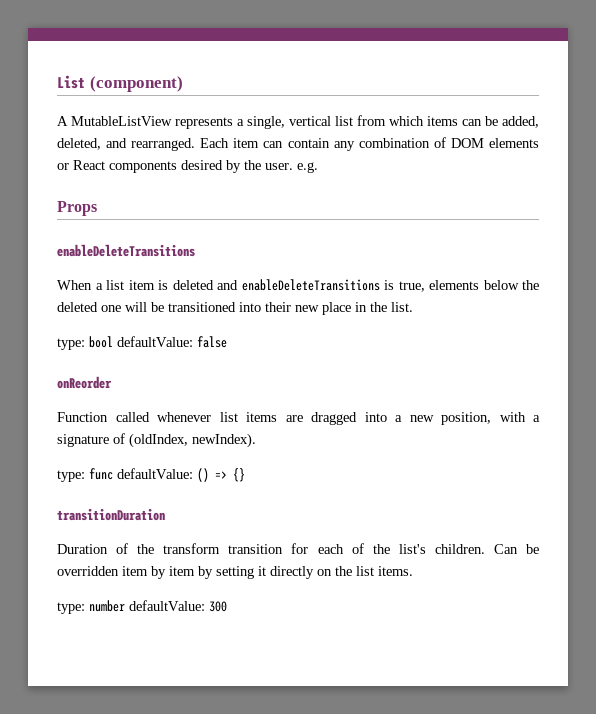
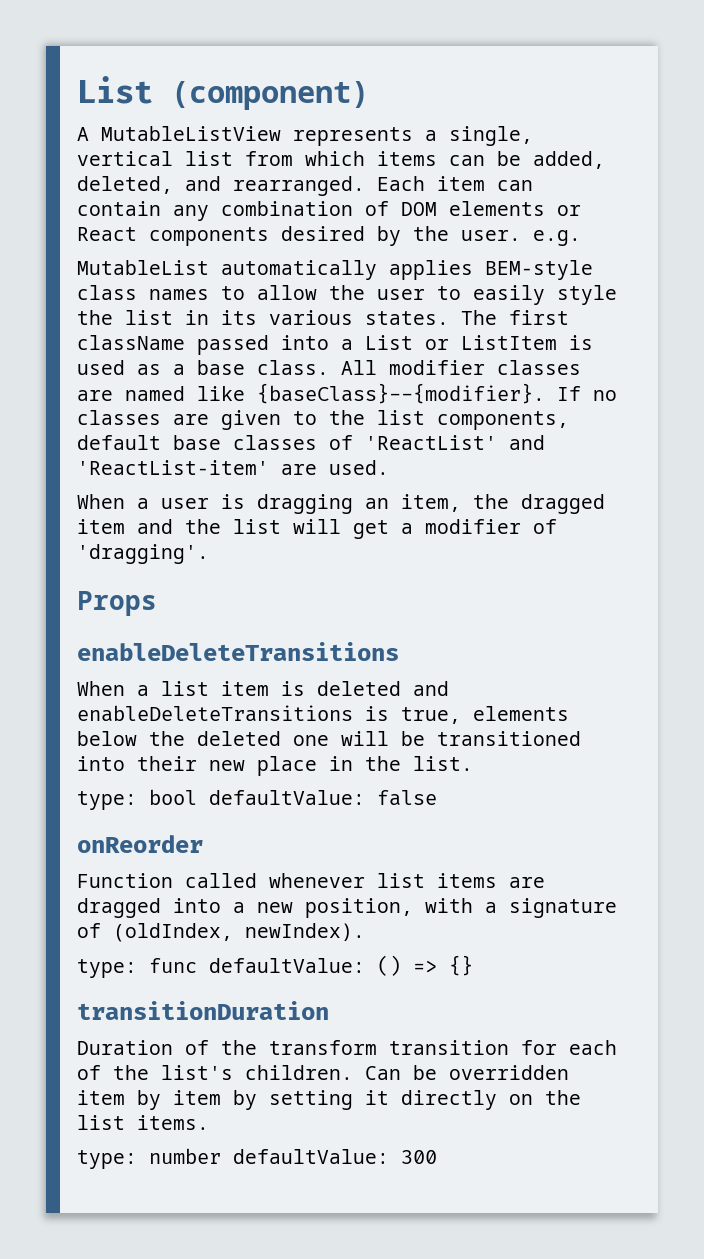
+ MutableList automatically applies BEM-style class names to allow the user to easily style the list in its various states. The first className passed into a List or ListItem is used as a base class. All modifier classes are named like {baseClass}--{modifier}. If no classes are given to the list components, default base classes of 'ReactList' and 'ReactList-item' are used.
+ When a user is dragging an item, the dragged item and the list will get a modifier of 'dragging'.

